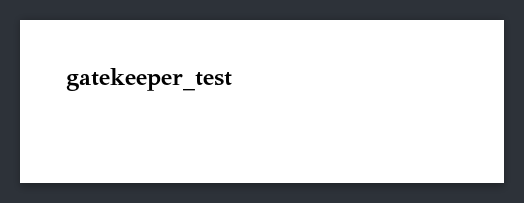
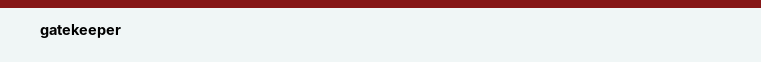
- gatekeeper_test
+ gatekeeper

